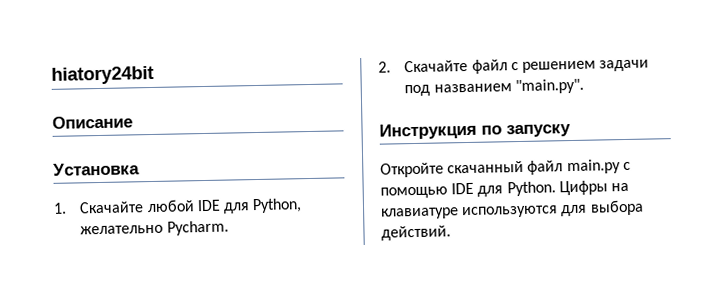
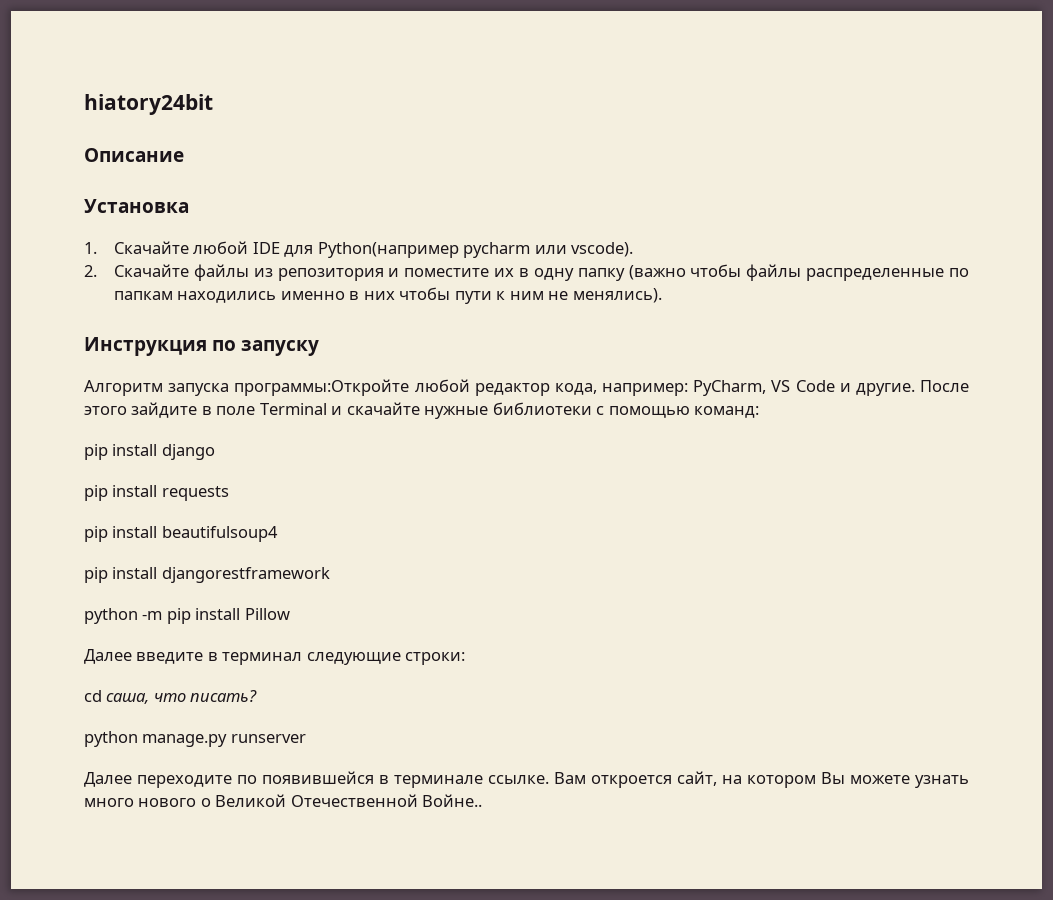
- 1. Скачайте любой IDE для Python, желательно Pycharm.
- 2. Скачайте файл с решением задачи под названием "main.py".
+ 1. Скачайте любой IDE для Python(например pycharm или vscode).
+ 2. Скачайте файлы из репозитория и поместите их в одну папку (важно чтобы файлы распределенные по папкам находились именно в них чтобы пути к ним не менялись).
  Инструкция по запуску
- Откройте скачанный файл main.py с помощью IDE для Python. Цифры на клавиатуре используются для выбора действий.
+ Алгоритм запуска программы:Откройте любой редактор кода, например: PyCharm, VS Code и другие. После этого зайдите в поле Terminal и скачайте нужные библиотеки с помощью команд:
+ pip install django
+ pip install requests
+ pip install beautifulsoup4
+ pip install djangorestframework
+ python -m pip install Pillow
+ Далее введите в терминал следующие строки:
+ cd саша, что писать?
+ python manage.py runserver
+ Далее переходите по появившейся в терминале ссылке. Вам откроется сайт, на котором Вы можете узнать много нового о Великой Отечественной Войне..

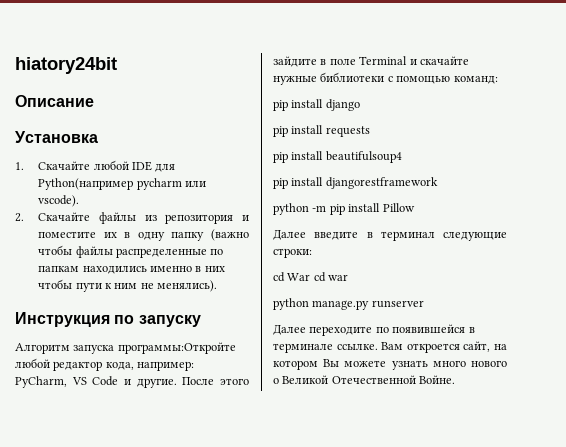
- cd саша, что писать?
+ cd War cd war
- Вам откроется сайт, на котором Вы можете узнать много нового о Великой Отечественной Войне..
+ Вам откроется сайт, на котором Вы можете узнать много нового о Великой Отечественной Войне.

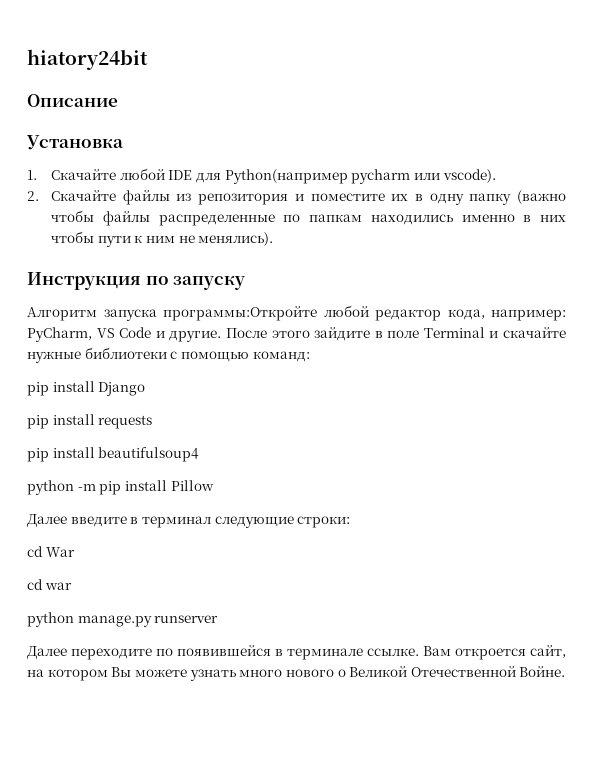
- pip install django
+ pip install Django
- pip install djangorestframework
- cd War cd war
+ cd War
+ cd war

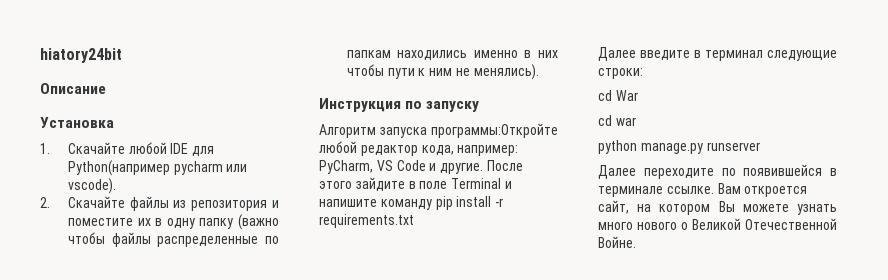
- После этого зайдите в поле Terminal и скачайте нужные библиотеки с помощью команд:
- pip install Django
- pip install requests
- pip install beautifulsoup4
- python -m pip install Pillow
+ После этого зайдите в поле Terminal и напишите команду pip install -r requirements.txt

